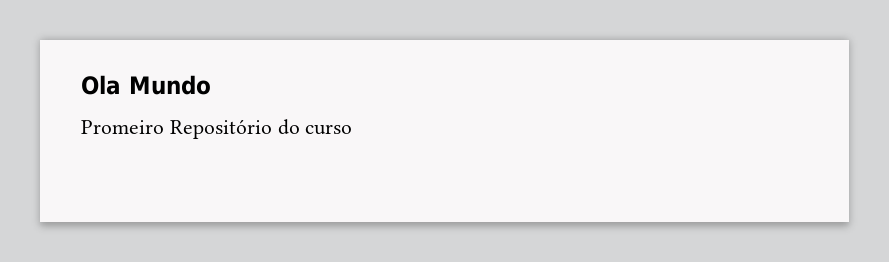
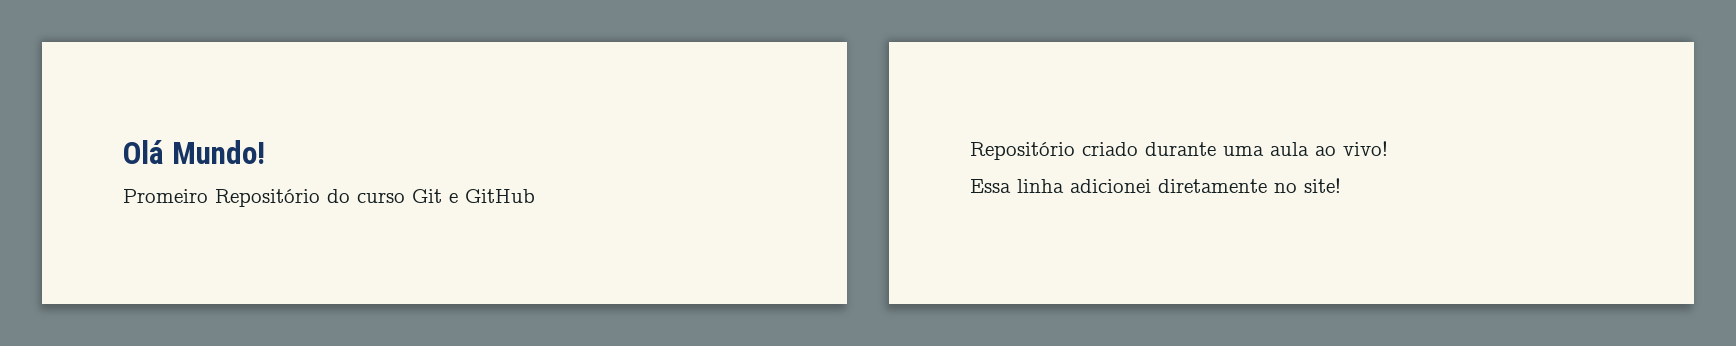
- Ola Mundo
+ Olá Mundo!
- Promeiro Repositório do curso
+ Promeiro Repositório do curso Git e GitHub
+ Repositório criado durante uma aula ao vivo!
+ Essa linha adicionei diretamente no site!

